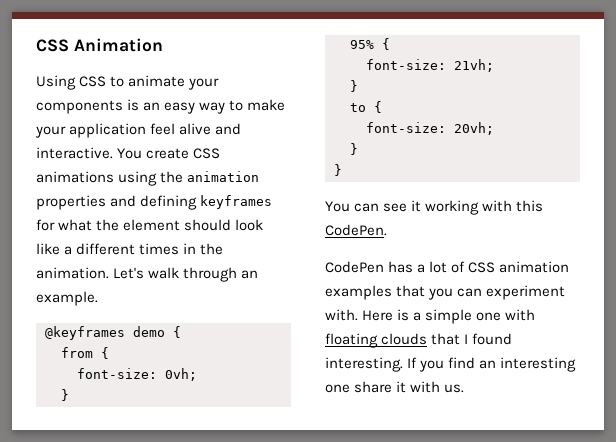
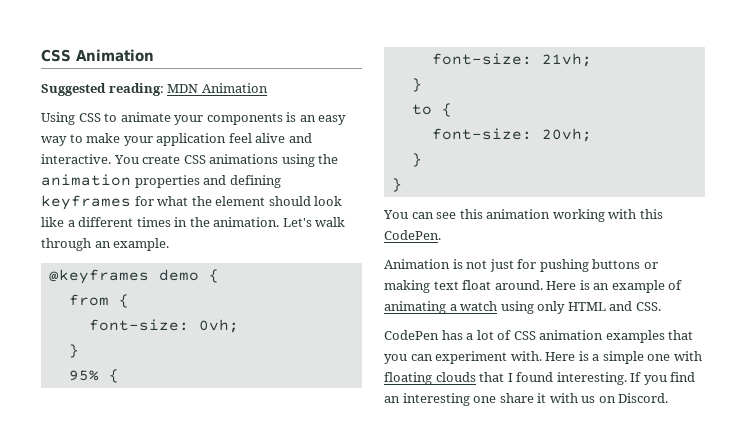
+ Suggested reading: MDN Animation
- You can see it working with this CodePen.
+ You can see this animation working with this CodePen.
+ Animation is not just for pushing buttons or making text float around. Here is an example of animating a watch using only HTML and CSS.
- If you find an interesting one share it with us.
+ If you find an interesting one share it with us on Discord.

